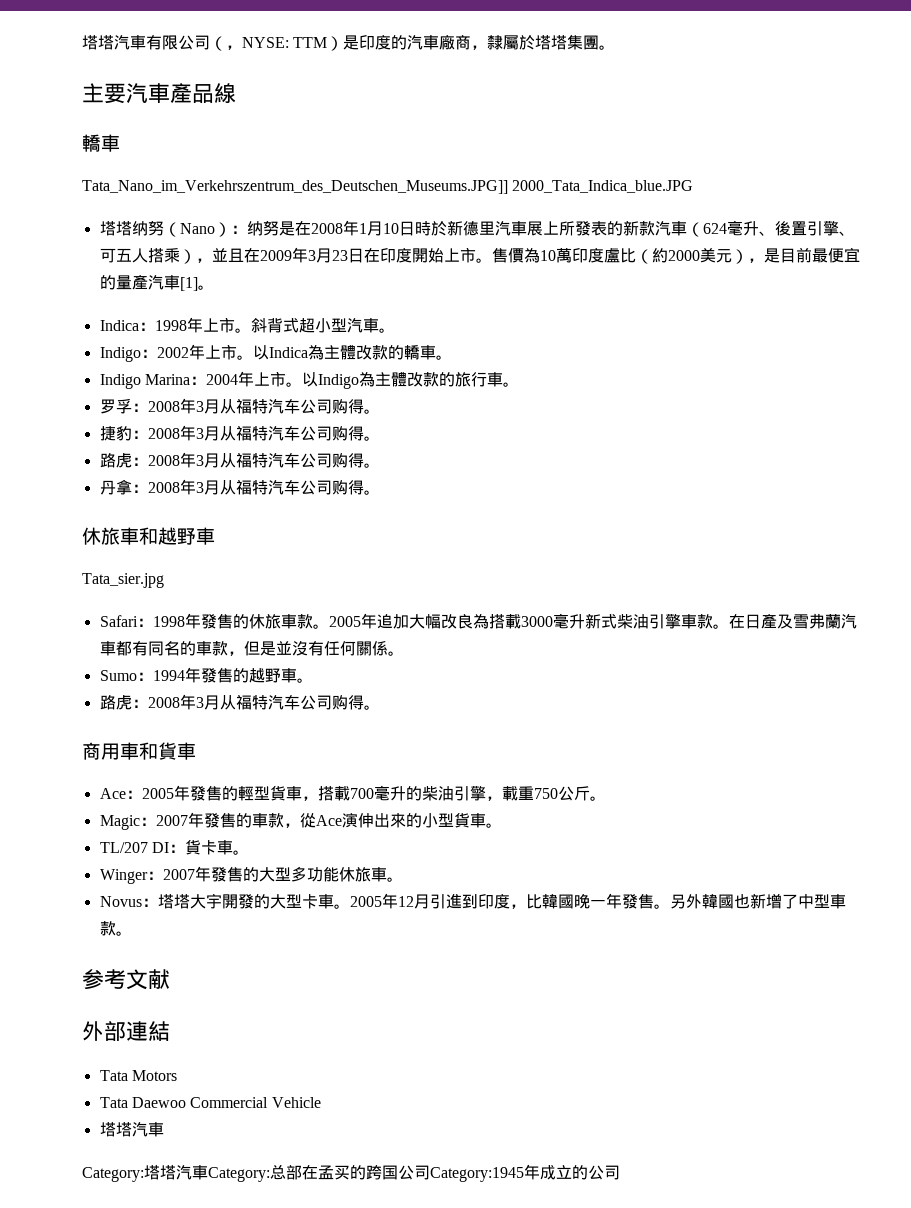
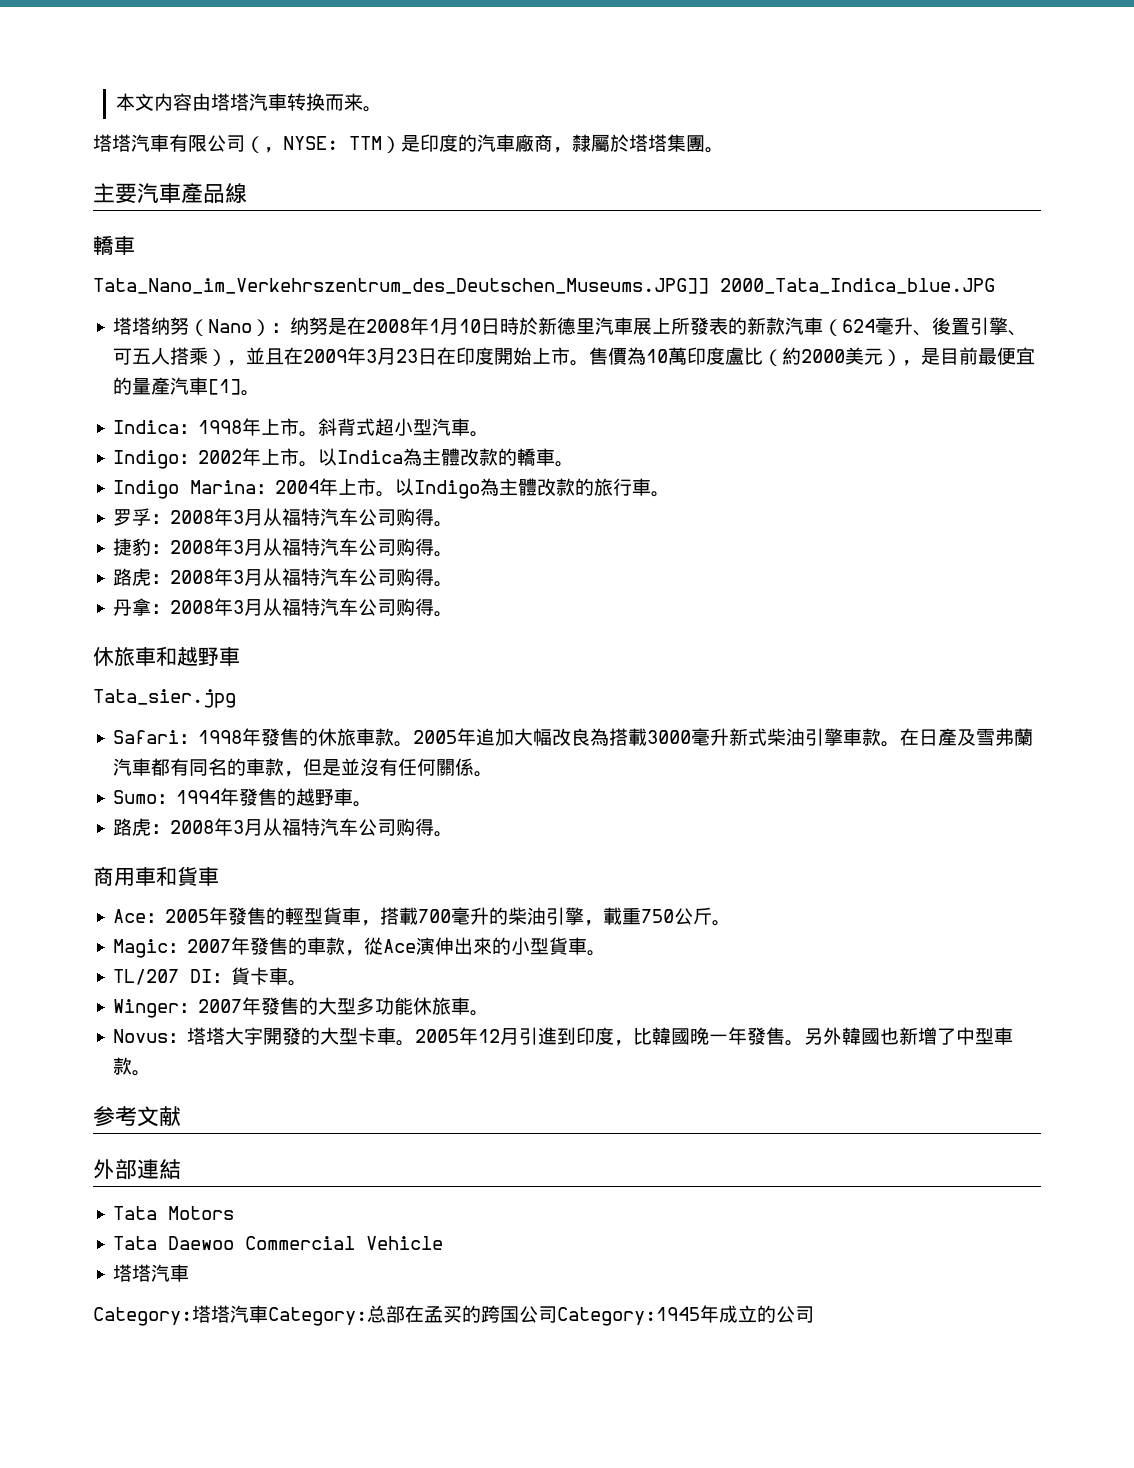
+ 本文内容由塔塔汽車转换而来。

